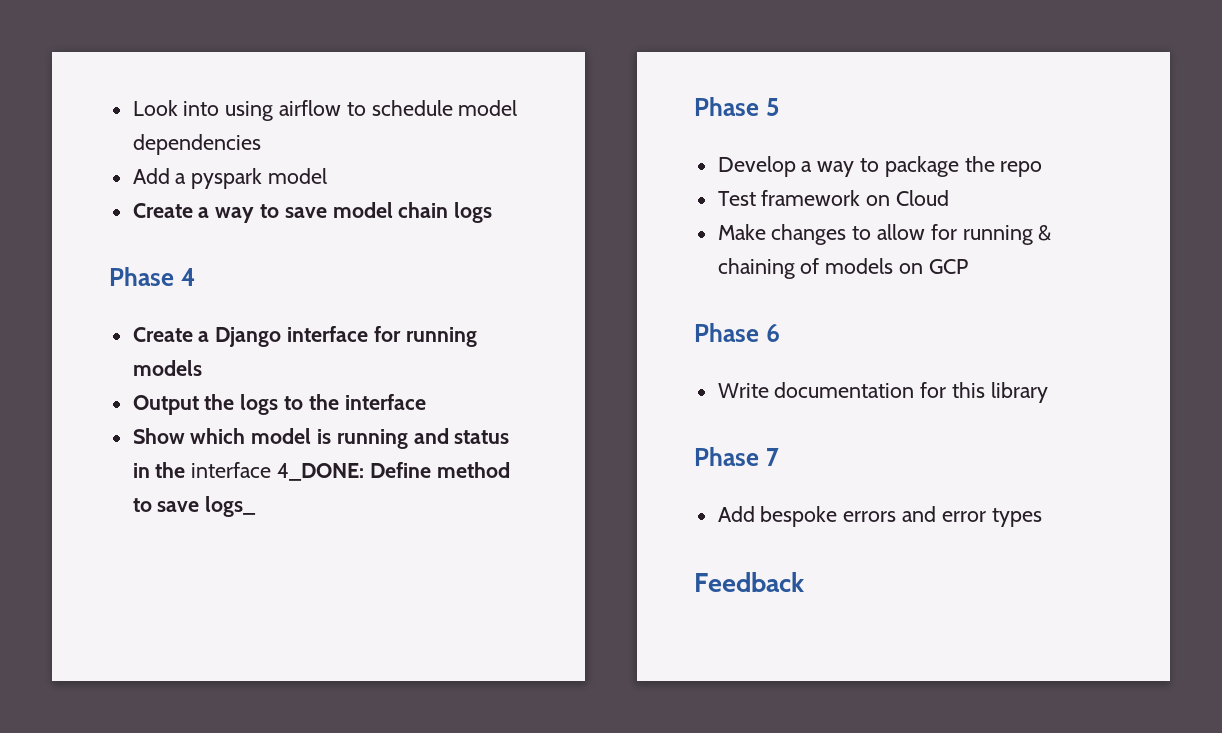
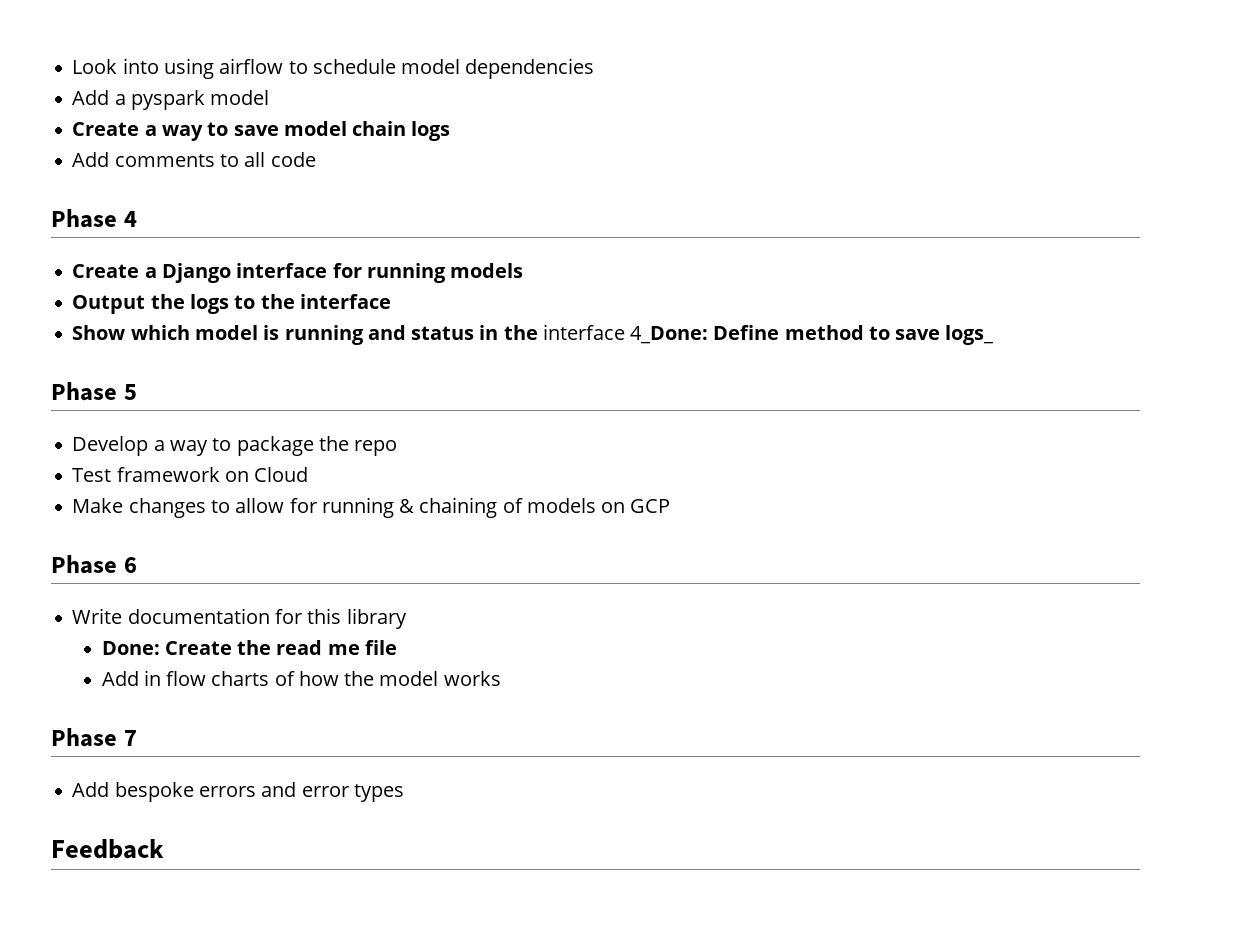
+ Add comments to all code
- Show which model is running and status in the interface 4_DONE: Define method to save logs_
+ Show which model is running and status in the interface 4_Done: Define method to save logs_
+ Done: Create the read me file
+ Add in flow charts of how the model works

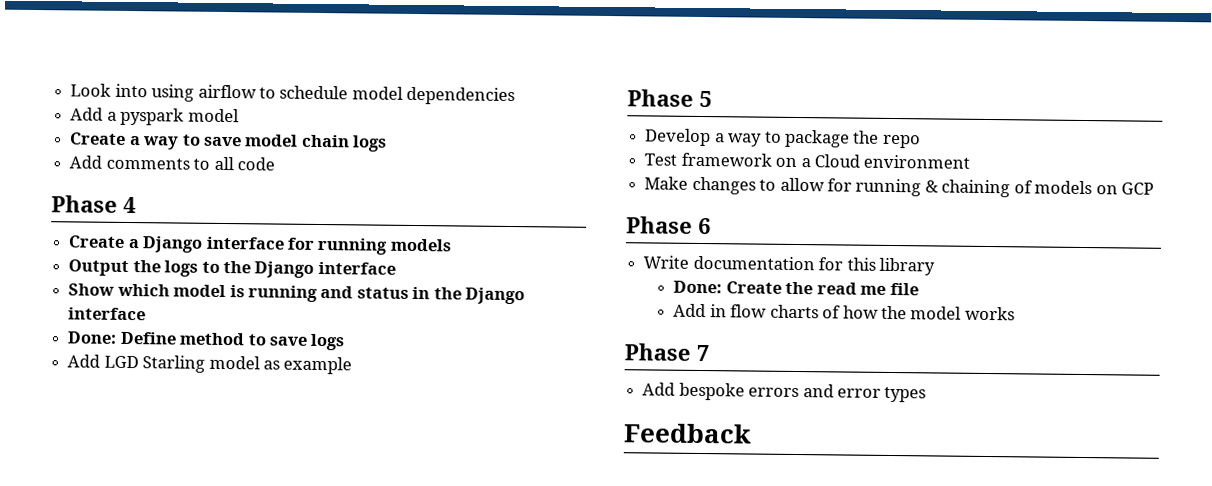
- Output the logs to the interface
+ Output the logs to the Django interface
- Show which model is running and status in the interface 4_Done: Define method to save logs_
+ Show which model is running and status in the Django interface
+ Done: Define method to save logs
+ Add LGD Starling model as example
- Test framework on Cloud
+ Test framework on a Cloud environment

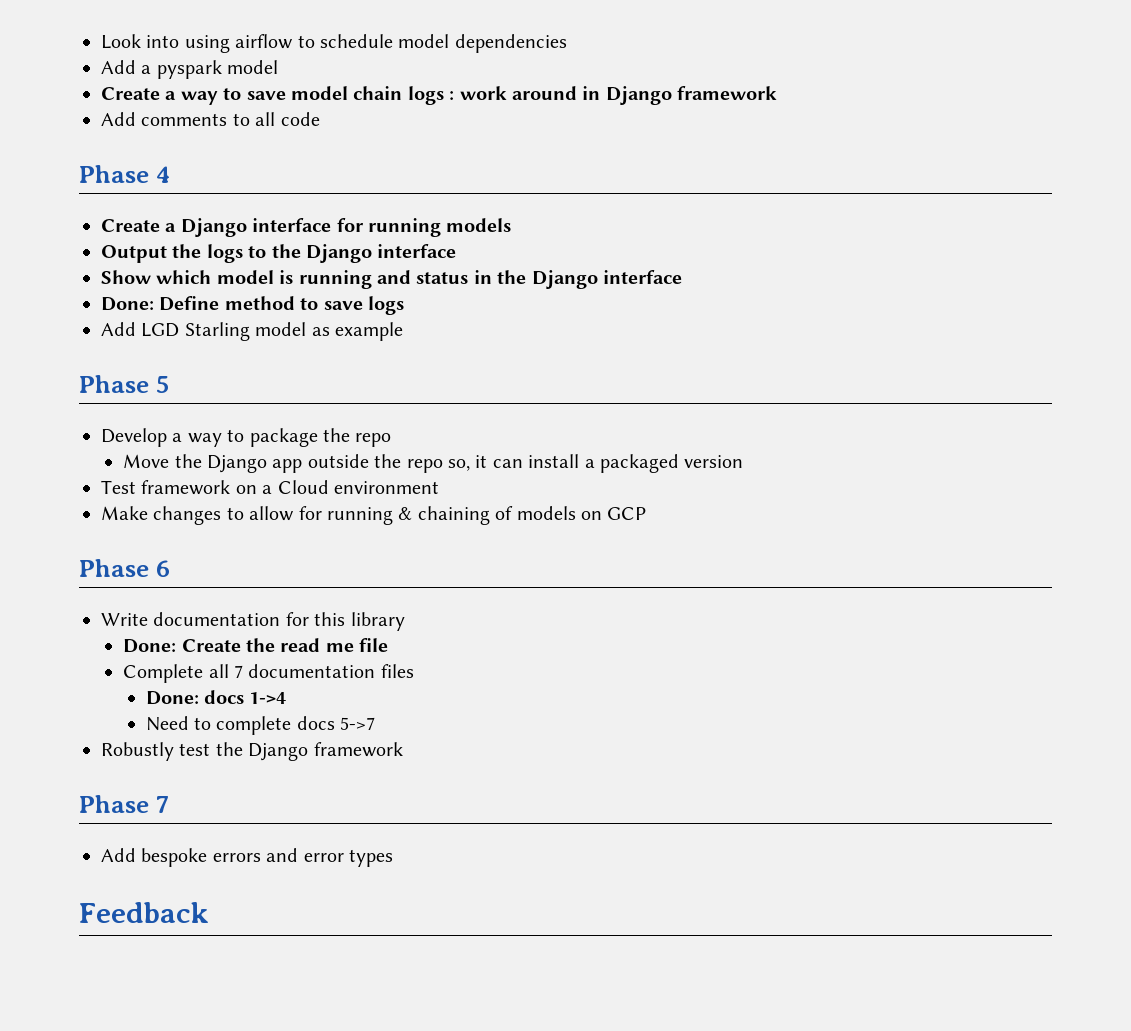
- Create a way to save model chain logs
+ Create a way to save model chain logs : work around in Django framework
+ Move the Django app outside the repo so, it can install a packaged version
- Add in flow charts of how the model works
+ Complete all 7 documentation files
+ Done: docs 1->4
+ Need to complete docs 5->7
+ Robustly test the Django framework

